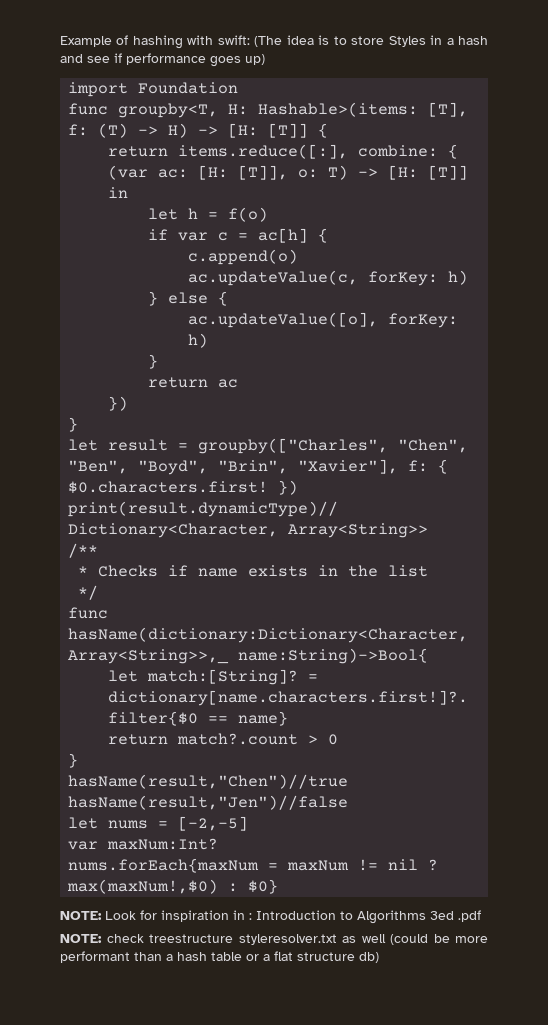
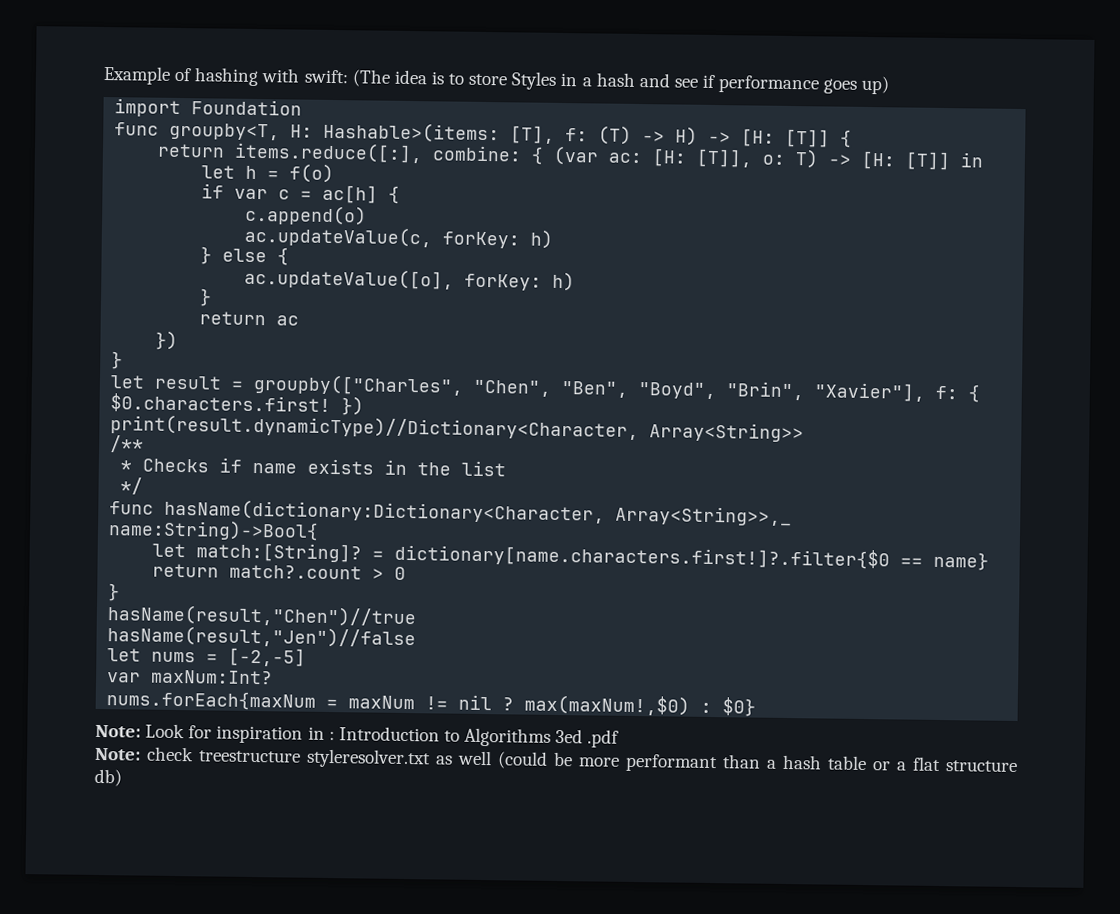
- NOTE: Look for inspiration in : Introduction to Algorithms 3ed .pdf
+ Note: Look for inspiration in : Introduction to Algorithms 3ed .pdf
- NOTE: check treestructure styleresolver.txt as well (could be more performant than a hash table or a flat structure db)
+ Note: check treestructure styleresolver.txt as well (could be more performant than a hash table or a flat structure db)

